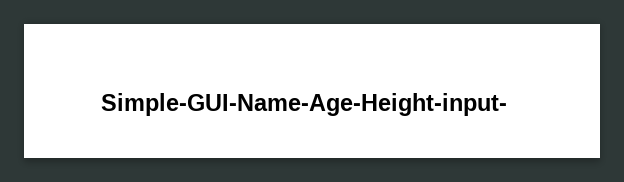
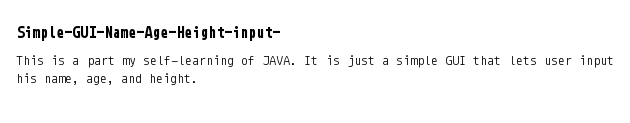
+ This is a part my self-learning of JAVA. It is just a simple GUI that lets user input his name, age, and height.

